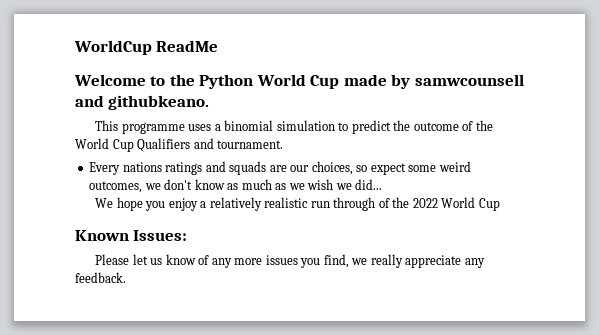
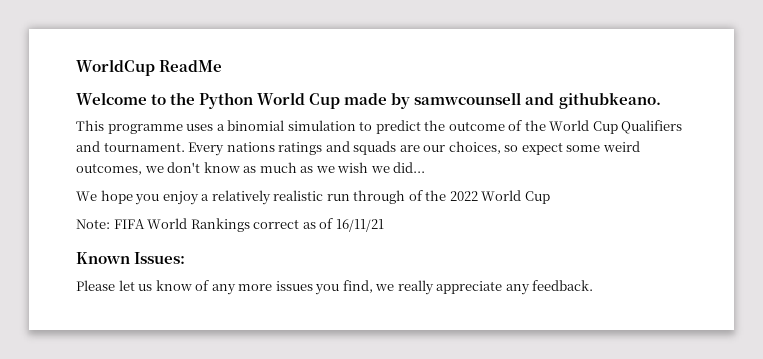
- This programme uses a binomial simulation to predict the outcome of the World Cup Qualifiers and tournament.
- Every nations ratings and squads are our choices, so expect some weird outcomes, we don't know as much as we wish we did...
+ This programme uses a binomial simulation to predict the outcome of the World Cup Qualifiers and tournament. Every nations ratings and squads are our choices, so expect some weird outcomes, we don't know as much as we wish we did...
+ Note: FIFA World Rankings correct as of 16/11/21

